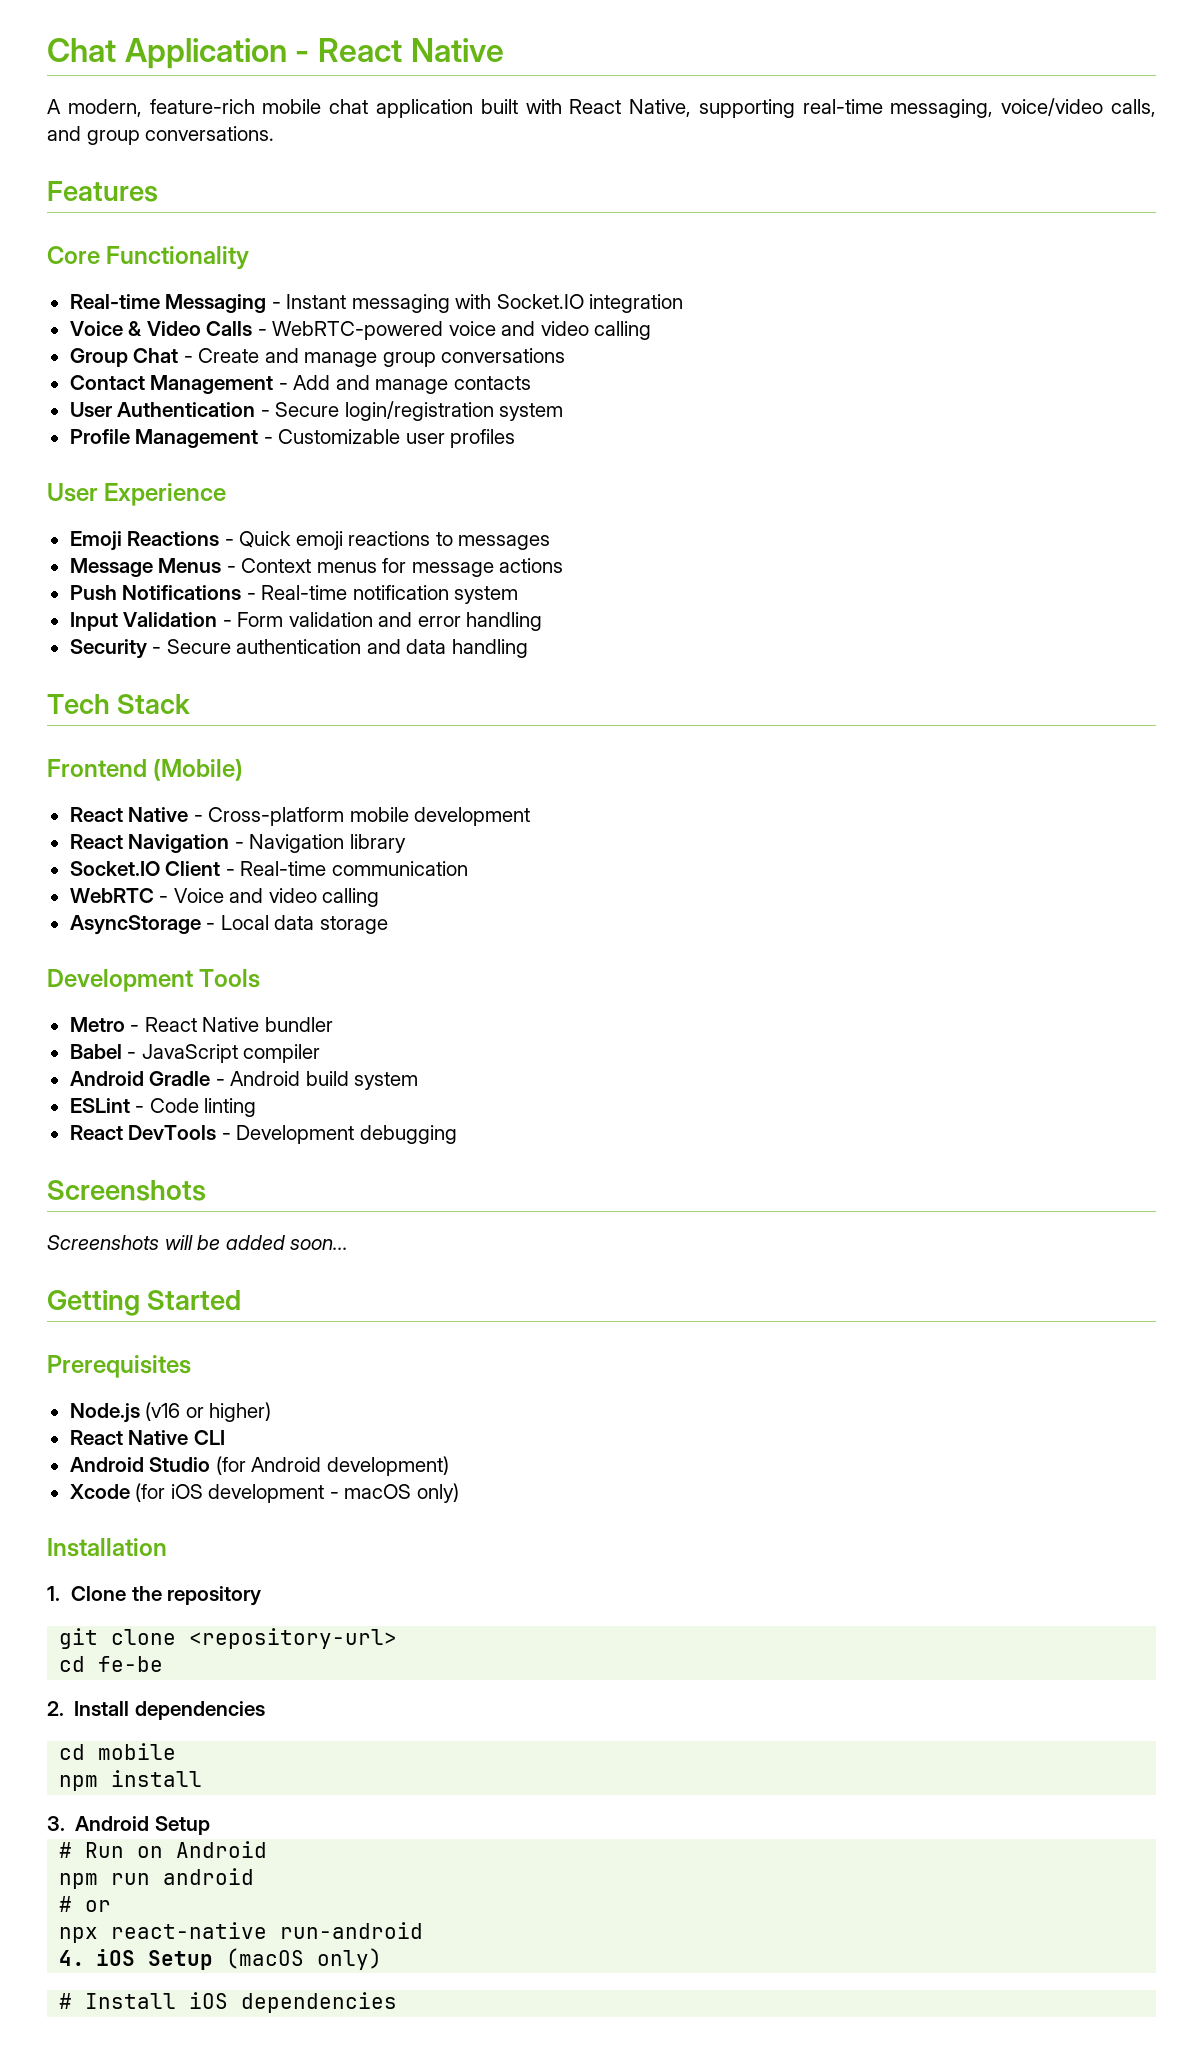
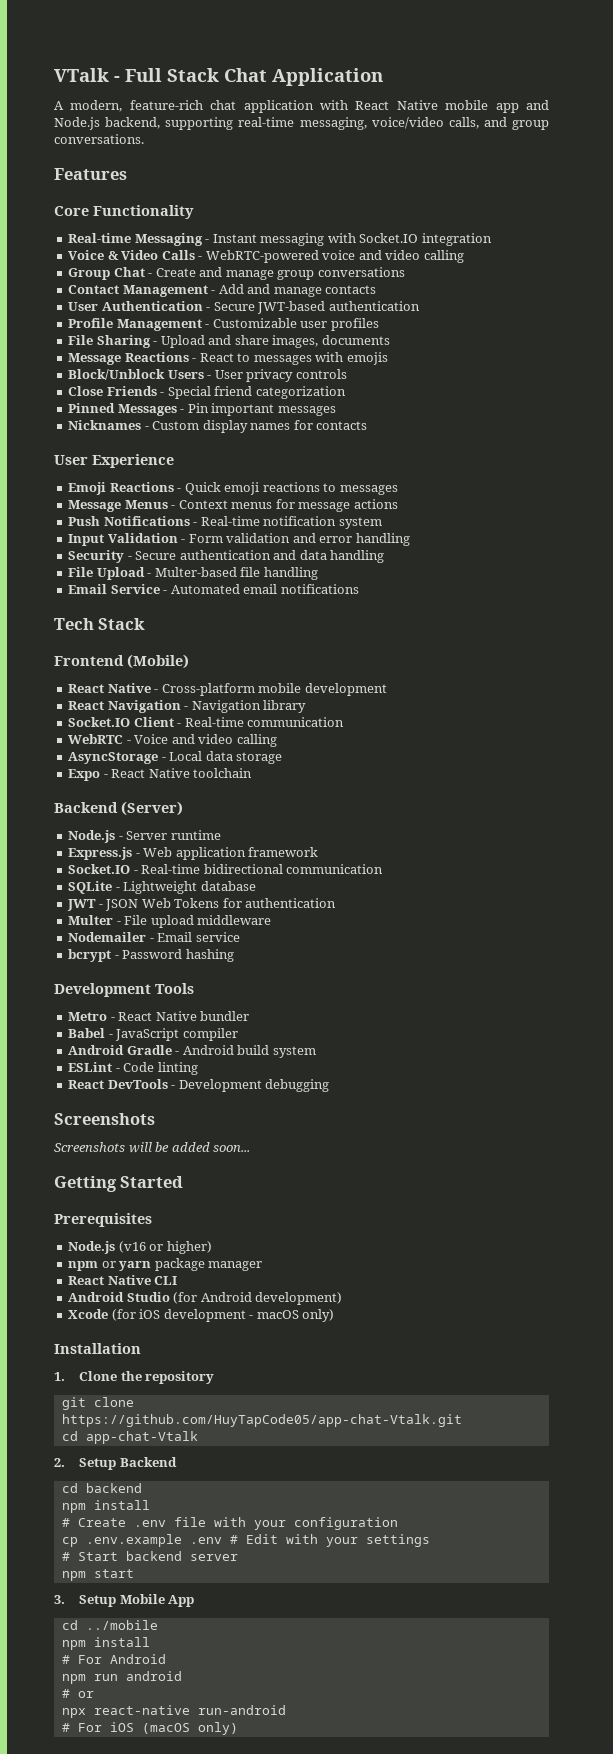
- Chat Application - React Native
+ VTalk - Full Stack Chat Application
- A modern, feature-rich mobile chat application built with React Native, supporting real-time messaging, voice/video calls, and group conversations.
+ A modern, feature-rich chat application with React Native mobile app and Node.js backend, supporting real-time messaging, voice/video calls, and group conversations.
- User Authentication - Secure login/registration system
+ User Authentication - Secure JWT-based authentication
+ File Sharing - Upload and share images, documents
+ Message Reactions - React to messages with emojis
+ Block/Unblock Users - User privacy controls
+ Close Friends - Special friend categorization
+ Pinned Messages - Pin important messages
+ Nicknames - Custom display names for contacts
+ File Upload - Multer-based file handling
+ Email Service - Automated email notifications
+ Expo - React Native toolchain
+ Backend (Server)
+ Node.js - Server runtime
+ Express.js - Web application framework
+ Socket.IO - Real-time bidirectional communication
+ SQLite - Lightweight database
+ JWT - JSON Web Tokens for authentication
+ Multer - File upload middleware
+ Nodemailer - Email service
+ bcrypt - Password hashing
+ npm or yarn package manager
- git clone <repository-url>
- cd fe-be
+ git clone https://github.com/HuyTapCode05/app-chat-Vtalk.git
+ cd app-chat-Vtalk
- 2. Install dependencies
- cd mobile
+ 2. Setup Backend
+ cd backend
  npm install
- 3. Android Setup
- # Run on Android
+ # Create .env file with your configuration
+ cp .env.example .env # Edit with your settings
+ # Start backend server
+ npm start
+ 3. Setup Mobile App
+ cd ../mobile
+ npm install
+ # For Android
- 4. iOS Setup (macOS only)
+ # For iOS (macOS only)
- # Install iOS dependencies

